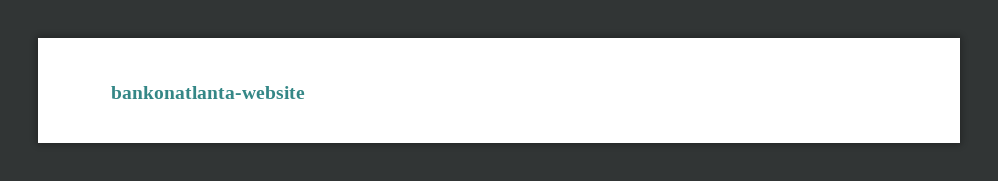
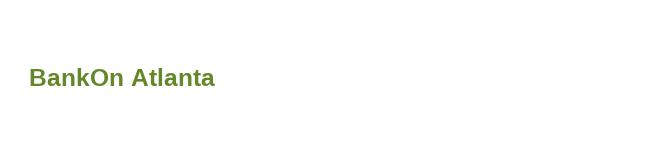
- bankonatlanta-website
+ BankOn Atlanta

